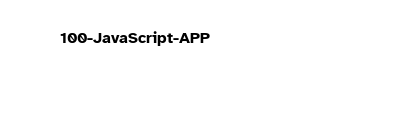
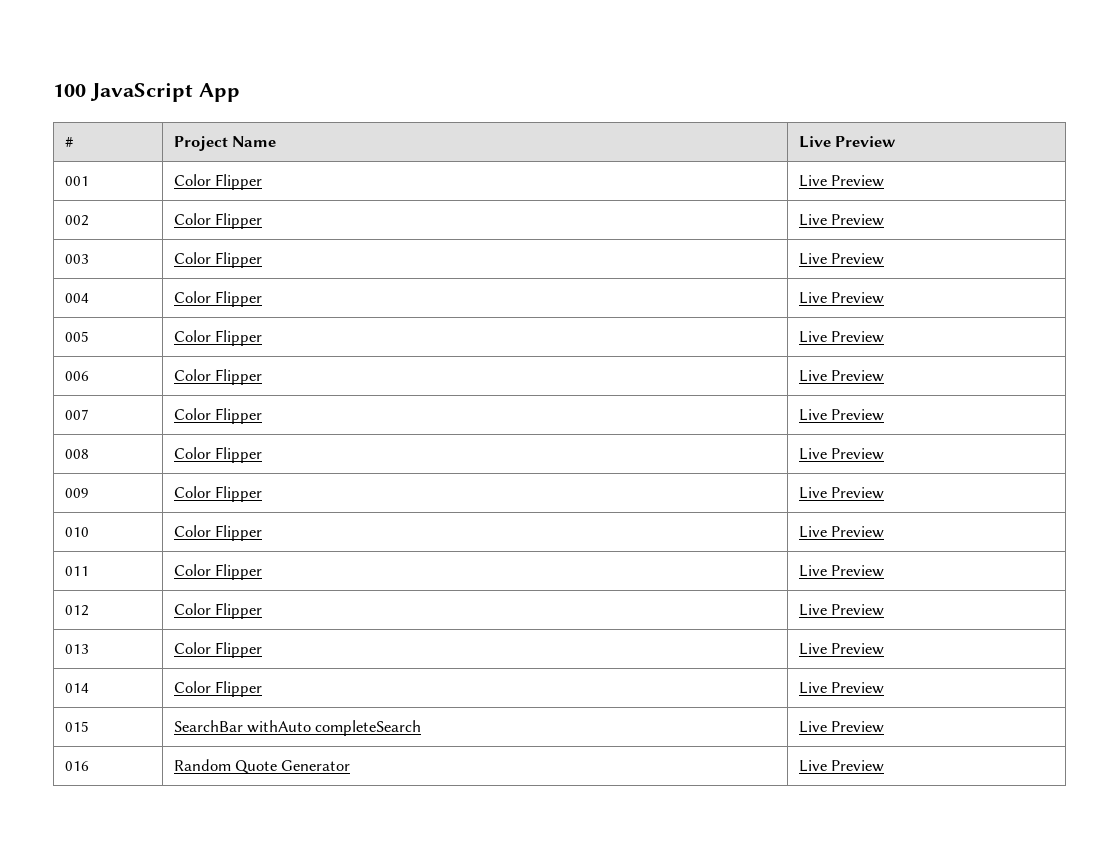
- 100-JavaScript-APP
+ 100 JavaScript App
+ # | Project Name | Live Preview
+ 001 | Color Flipper | Live Preview
+ 002 | Color Flipper | Live Preview
+ 003 | Color Flipper | Live Preview
+ 004 | Color Flipper | Live Preview
+ 005 | Color Flipper | Live Preview
+ 006 | Color Flipper | Live Preview
+ 007 | Color Flipper | Live Preview
+ 008 | Color Flipper | Live Preview
+ 009 | Color Flipper | Live Preview
+ 010 | Color Flipper | Live Preview
+ 011 | Color Flipper | Live Preview
+ 012 | Color Flipper | Live Preview
+ 013 | Color Flipper | Live Preview
+ 014 | Color Flipper | Live Preview
+ 015 | SearchBar withAuto completeSearch | Live Preview
+ 016 | Random Quote Generator | Live Preview

